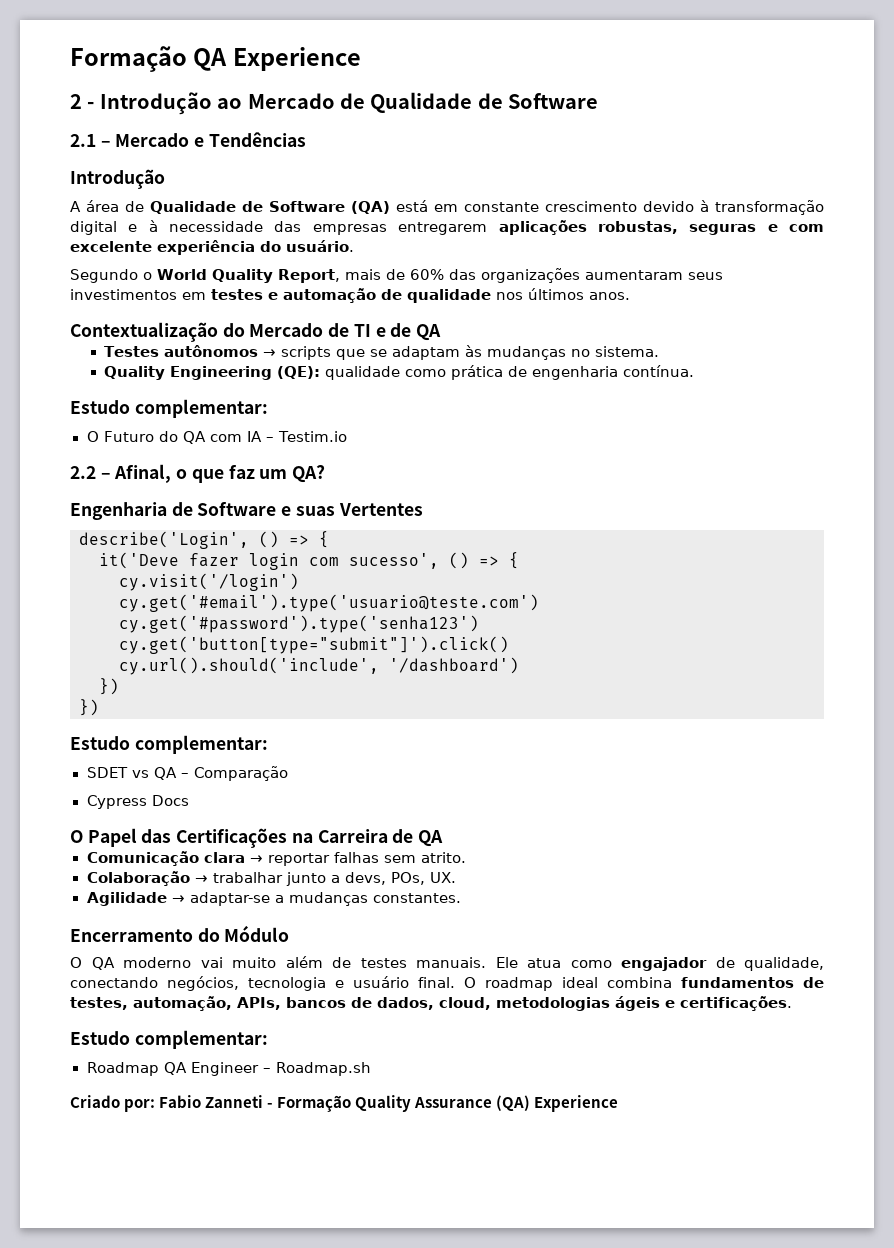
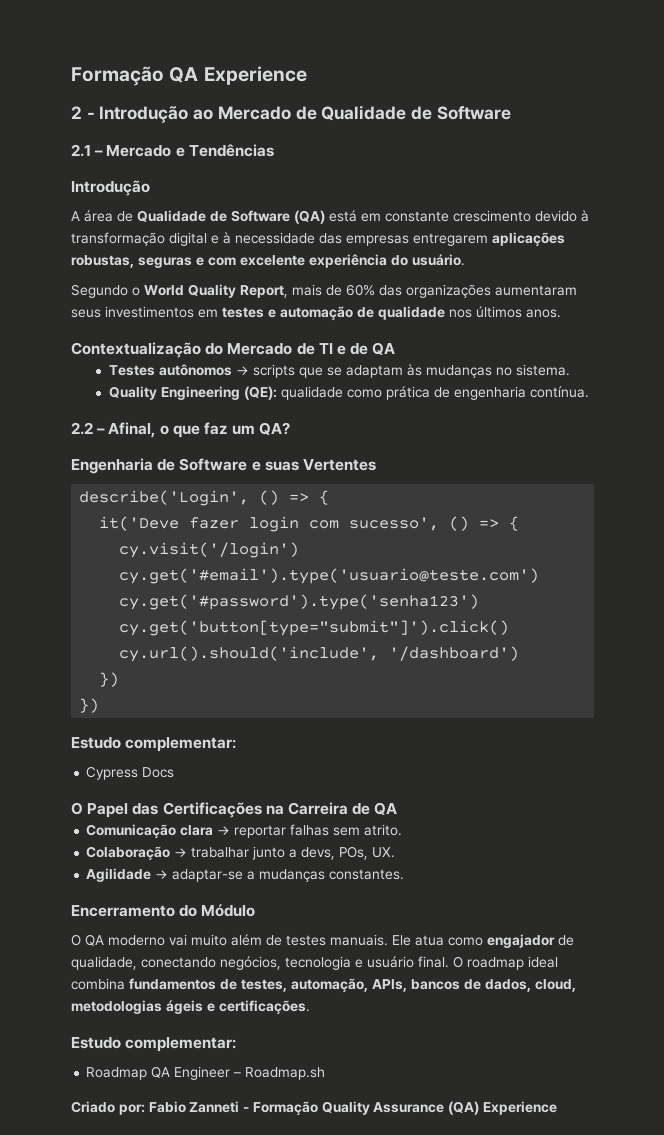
  Quality Engineering (QE): qualidade como prática de engenharia contínua.
- Estudo complementar:
- O Futuro do QA com IA – Testim.io
- SDET vs QA – Comparação

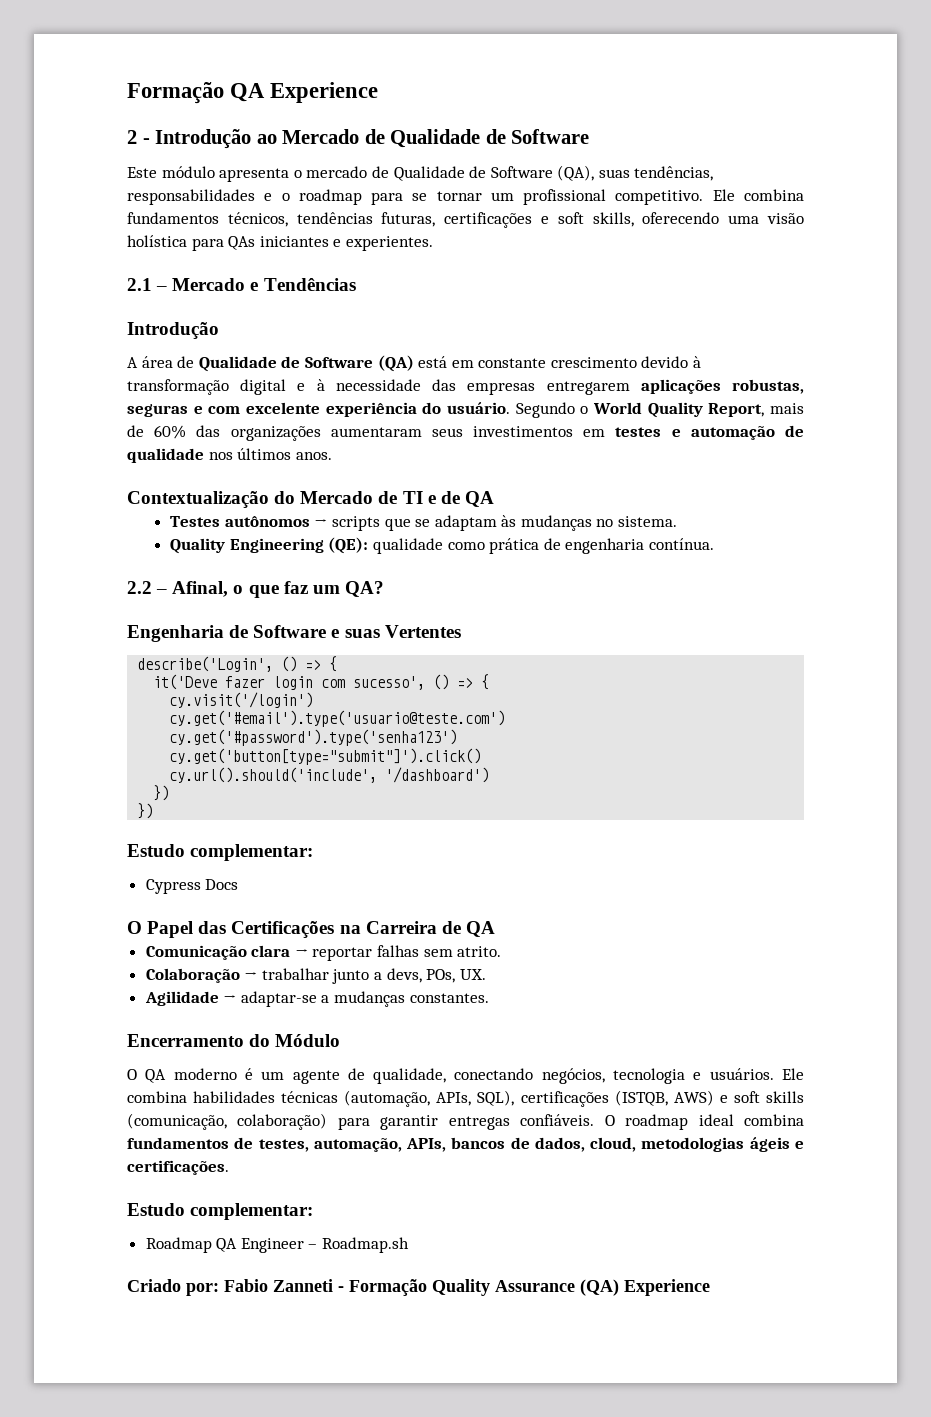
+ Este módulo apresenta o mercado de Qualidade de Software (QA), suas tendências, responsabilidades e o roadmap para se tornar um profissional competitivo. Ele combina fundamentos técnicos, tendências futuras, certificações e soft skills, oferecendo uma visão holística para QAs iniciantes e experientes.
- A área de Qualidade de Software (QA) está em constante crescimento devido à transformação digital e à necessidade das empresas entregarem aplicações robustas, seguras e com excelente experiência do usuário.
- Segundo o World Quality Report, mais de 60% das organizações aumentaram seus investimentos em testes e automação de qualidade nos últimos anos.
+ A área de Qualidade de Software (QA) está em constante crescimento devido à transformação digital e à necessidade das empresas entregarem aplicações robustas, seguras e com excelente experiência do usuário. Segundo o World Quality Report, mais de 60% das organizações aumentaram seus investimentos em testes e automação de qualidade nos últimos anos.
- O QA moderno vai muito além de testes manuais. Ele atua como engajador de qualidade, conectando negócios, tecnologia e usuário final.
+ O QA moderno é um agente de qualidade, conectando negócios, tecnologia e usuários. Ele combina habilidades técnicas (automação, APIs, SQL), certificações (ISTQB, AWS) e soft skills (comunicação, colaboração) para garantir entregas confiáveis.

